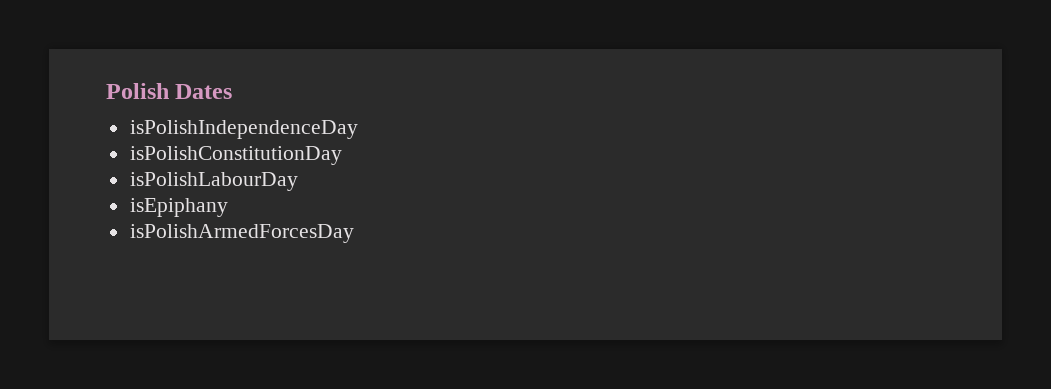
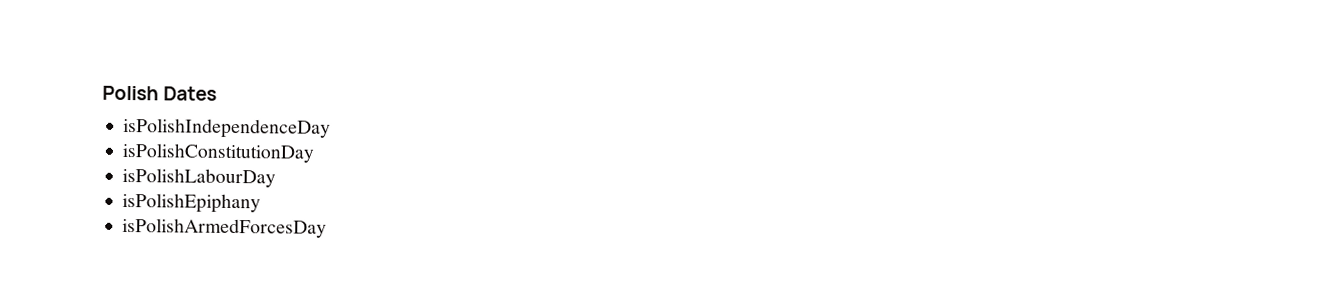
- isEpiphany
+ isPolishEpiphany

